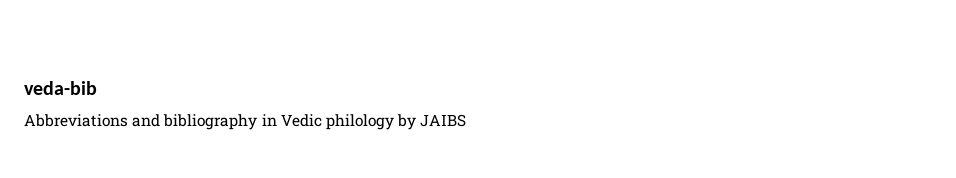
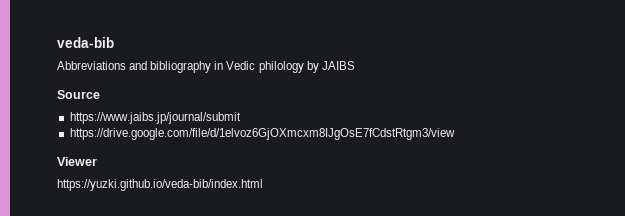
+ Source
+ https://www.jaibs.jp/journal/submit
+ https://drive.google.com/file/d/1elvoz6GjOXmcxm8IJgOsE7fCdstRtgm3/view
+ Viewer
+ https://yuzki.github.io/veda-bib/index.html

